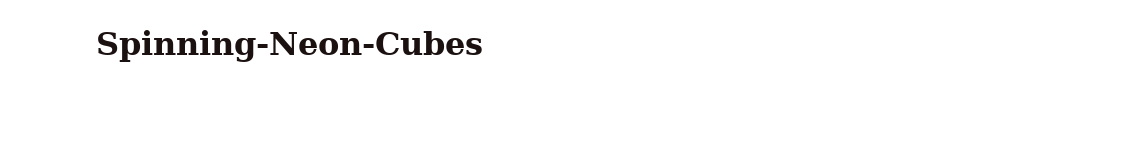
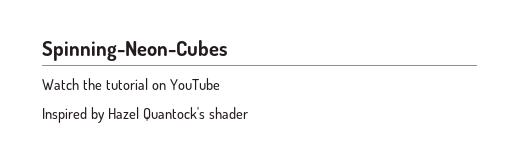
+ Watch the tutorial on YouTube
+ Inspired by Hazel Quantock's shader

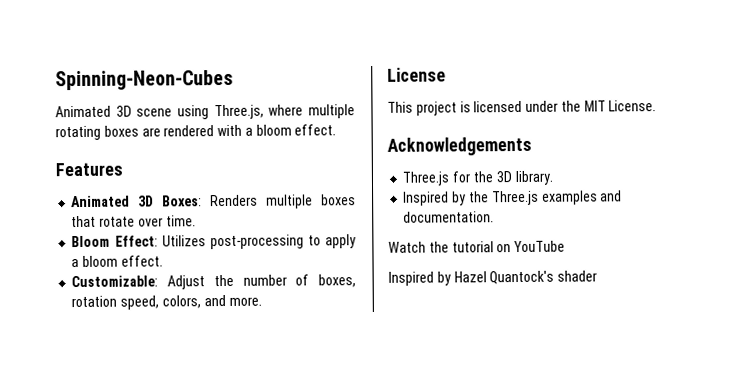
+ Animated 3D scene using Three.js, where multiple rotating boxes are rendered with a bloom effect.
+ Features
+ Animated 3D Boxes: Renders multiple boxes that rotate over time.
+ Bloom Effect: Utilizes post-processing to apply a bloom effect.
+ Customizable: Adjust the number of boxes, rotation speed, colors, and more.
+ License
+ This project is licensed under the MIT License.
+ Acknowledgements
+ Three.js for the 3D library.
+ Inspired by the Three.js examples and documentation.

